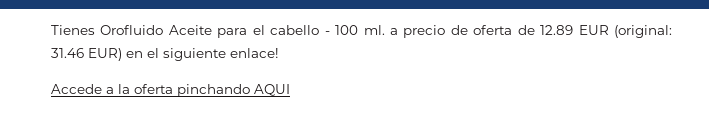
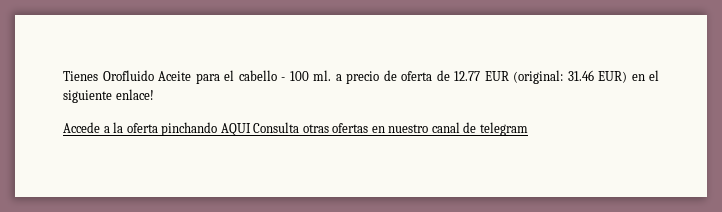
- Tienes Orofluido Aceite para el cabello - 100 ml. a precio de oferta de 12.89 EUR (original: 31.46 EUR) en el siguiente enlace!
+ Tienes Orofluido Aceite para el cabello - 100 ml. a precio de oferta de 12.77 EUR (original: 31.46 EUR) en el siguiente enlace!
- Accede a la oferta pinchando AQUI
+ Accede a la oferta pinchando AQUI Consulta otras ofertas en nuestro canal de telegram

